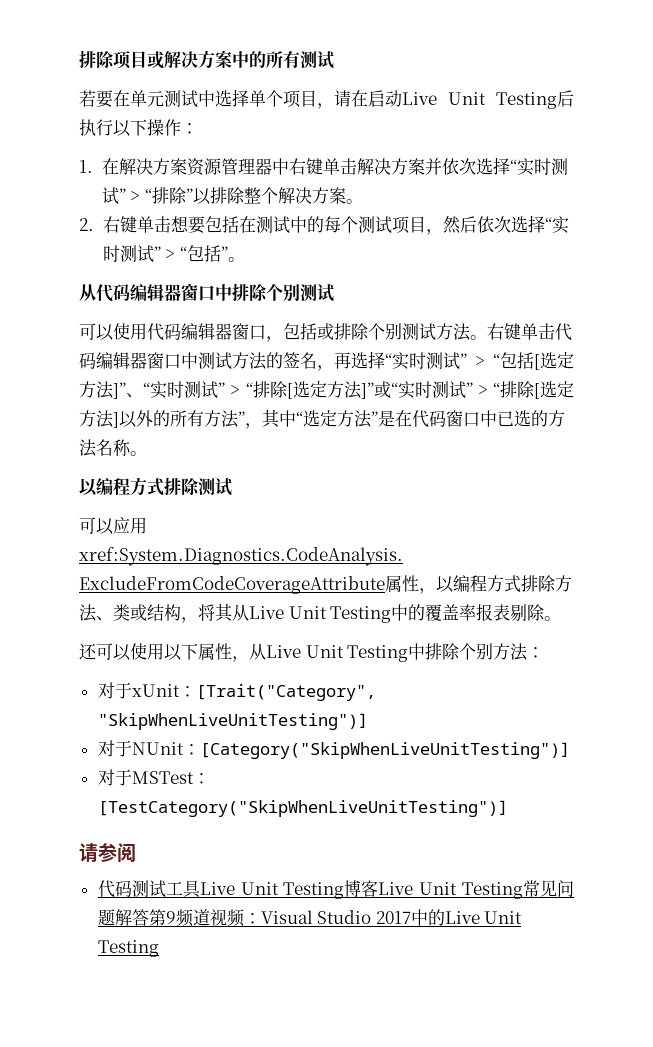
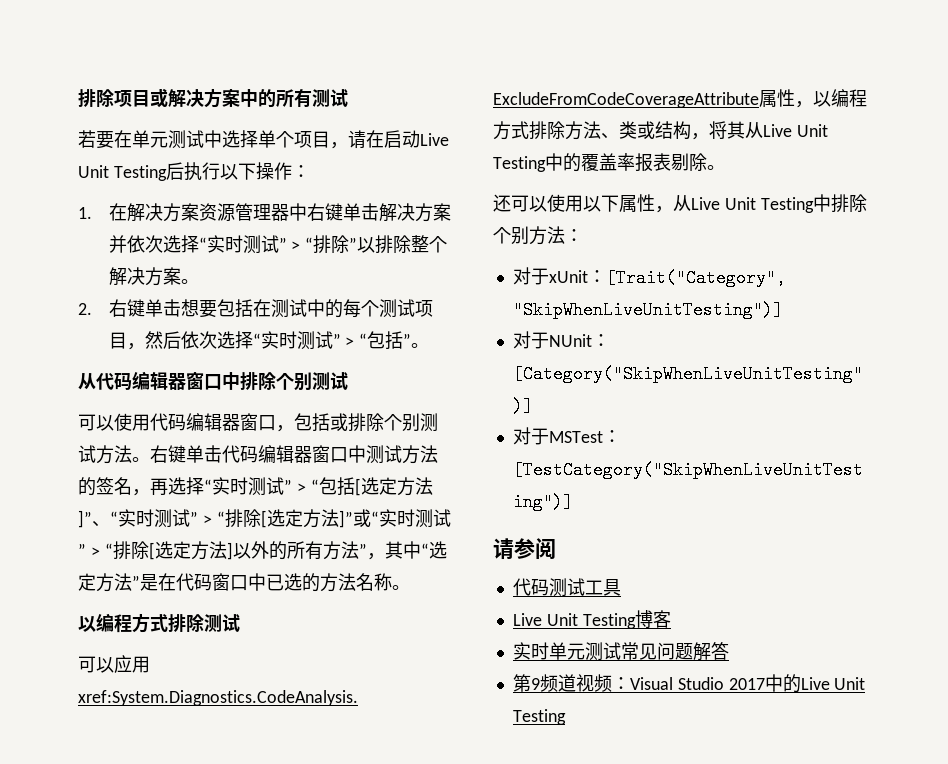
- 代码测试工具Live Unit Testing博客Live Unit Testing常见问题解答第9频道视频：Visual Studio 2017中的Live Unit Testing
+ 代码测试工具
+ Live Unit Testing博客
+ 实时单元测试常见问题解答
+ 第9频道视频：Visual Studio 2017中的Live Unit Testing

